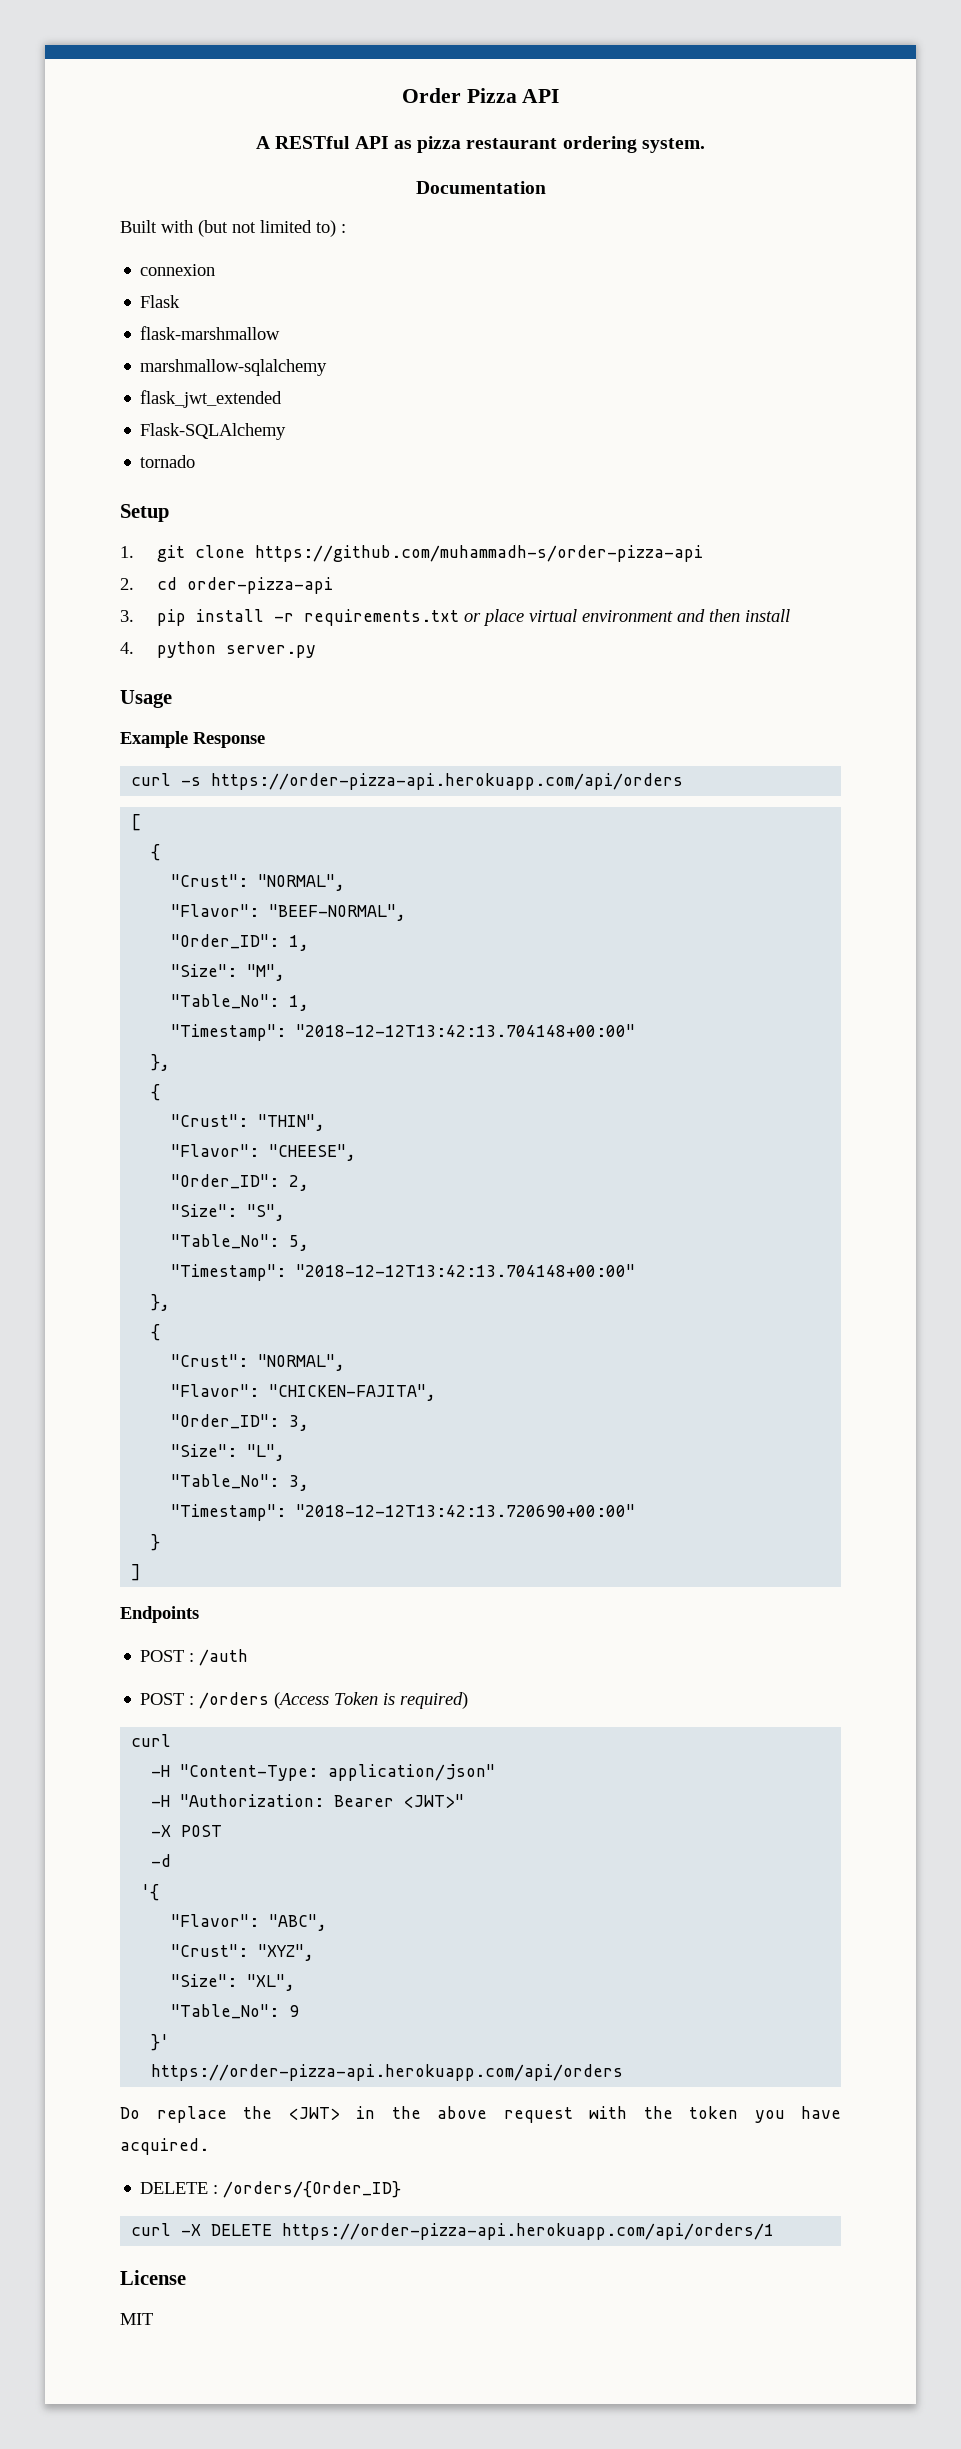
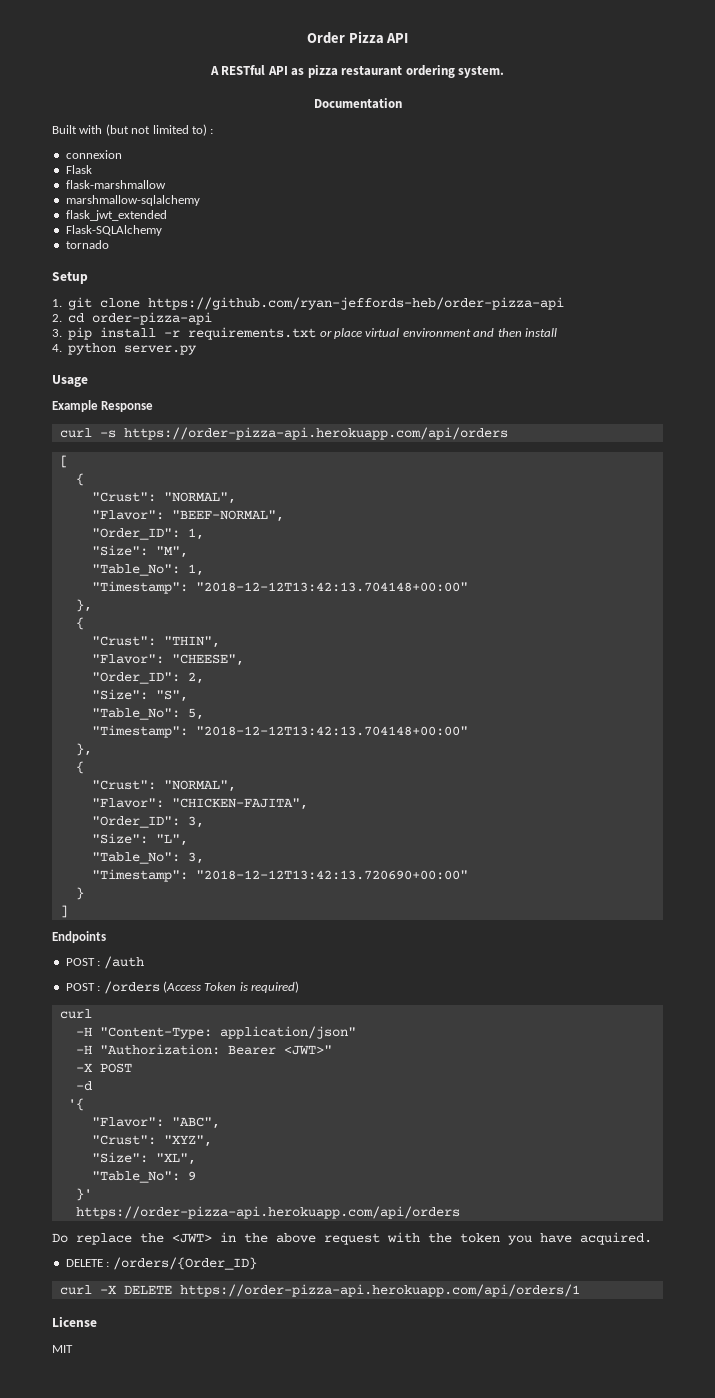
- 1. git clone https://github.com/muhammadh-s/order-pizza-api
+ 1. git clone https://github.com/ryan-jeffords-heb/order-pizza-api

